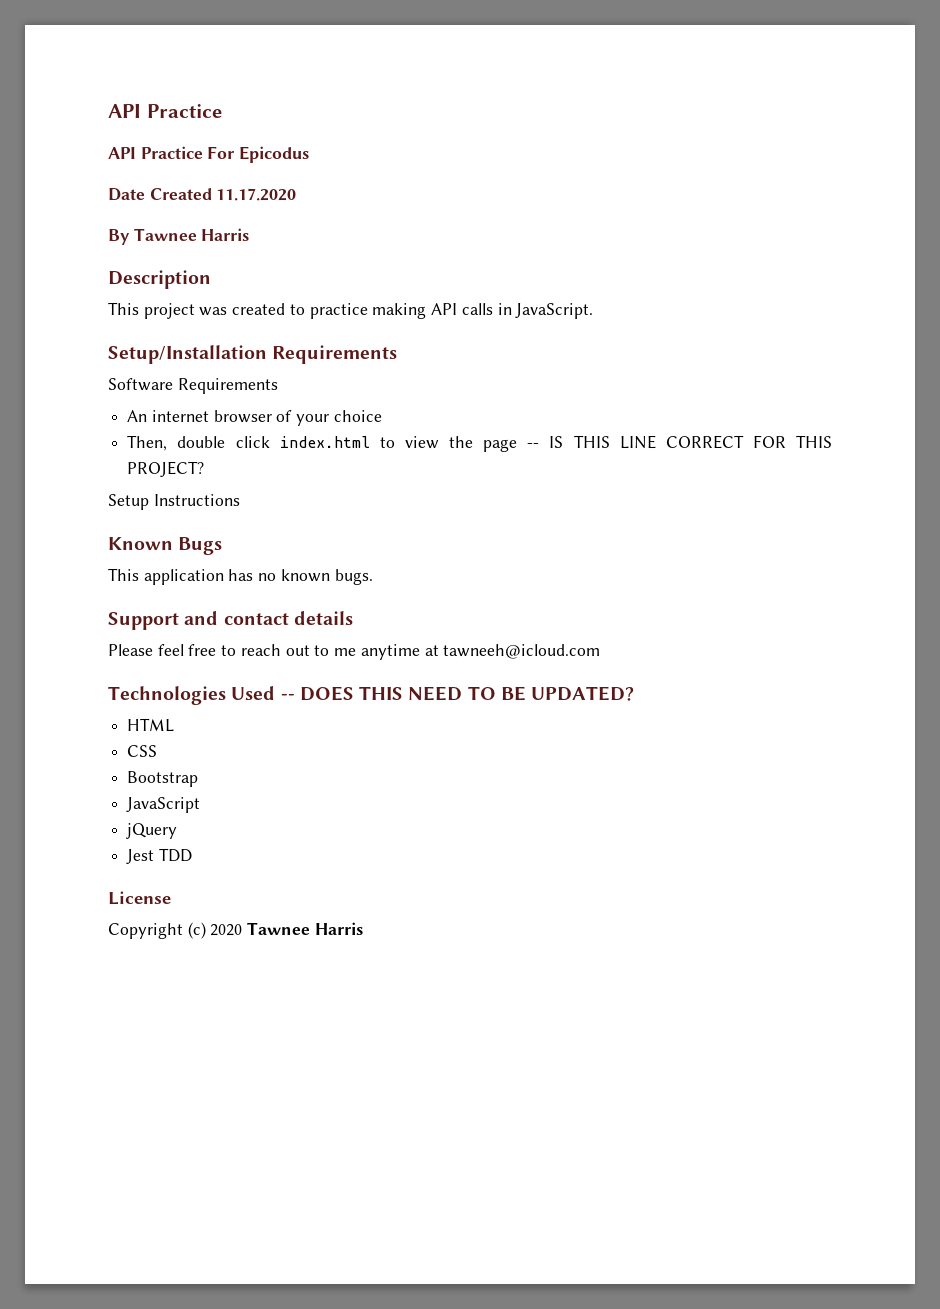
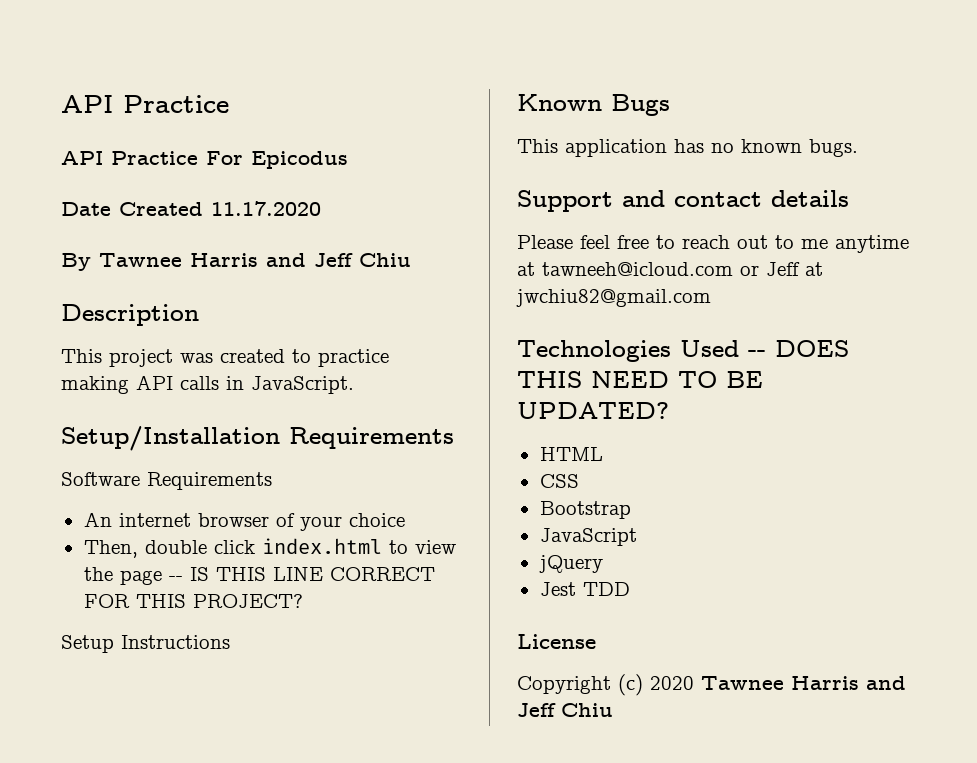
- By Tawnee Harris
+ By Tawnee Harris and Jeff Chiu
- Please feel free to reach out to me anytime at tawneeh@icloud.com
+ Please feel free to reach out to me anytime at tawneeh@icloud.com or Jeff at jwchiu82@gmail.com
- Copyright (c) 2020 Tawnee Harris
+ Copyright (c) 2020 Tawnee Harris and Jeff Chiu

